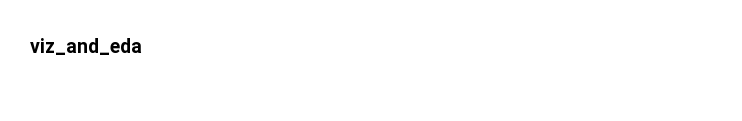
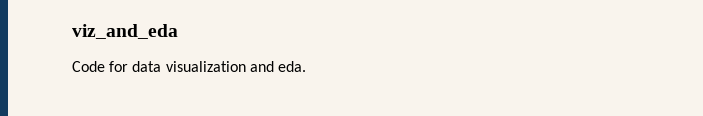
+ Code for data visualization and eda.

